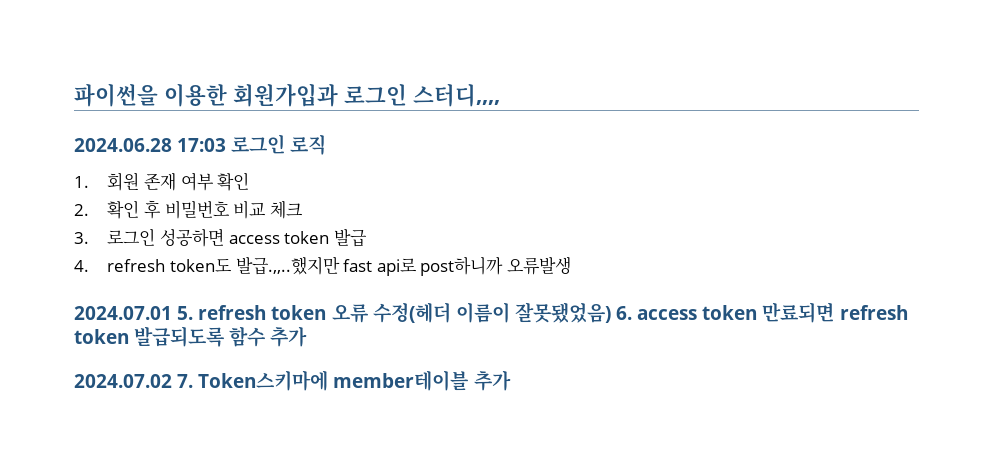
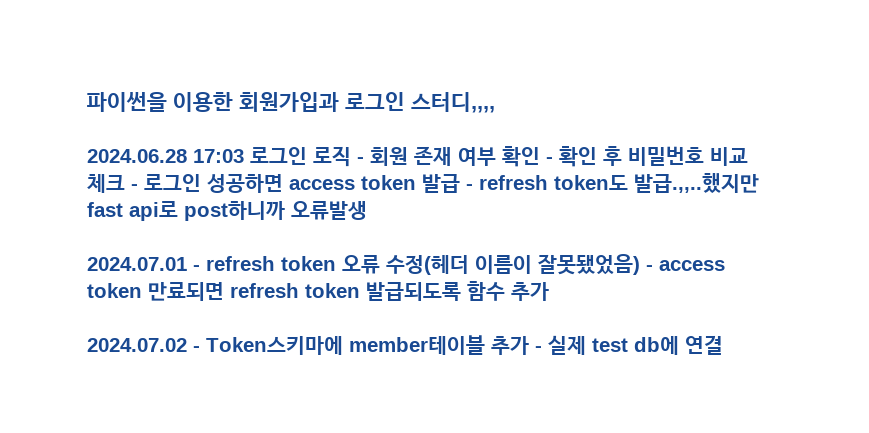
- 2024.06.28 17:03 로그인 로직
- 1. 회원 존재 여부 확인
- 2. 확인 후 비밀번호 비교 체크
- 3. 로그인 성공하면 access token 발급
- 4. refresh token도 발급.,,..했지만 fast api로 post하니까 오류발생
+ 2024.06.28 17:03 로그인 로직 - 회원 존재 여부 확인 - 확인 후 비밀번호 비교 체크 - 로그인 성공하면 access token 발급 - refresh token도 발급.,,..했지만 fast api로 post하니까 오류발생
- 2024.07.01 5. refresh token 오류 수정(헤더 이름이 잘못됐었음) 6. access token 만료되면 refresh token 발급되도록 함수 추가
+ 2024.07.01 - refresh token 오류 수정(헤더 이름이 잘못됐었음) - access token 만료되면 refresh token 발급되도록 함수 추가
- 2024.07.02 7. Token스키마에 member테이블 추가
+ 2024.07.02 - Token스키마에 member테이블 추가 - 실제 test db에 연결

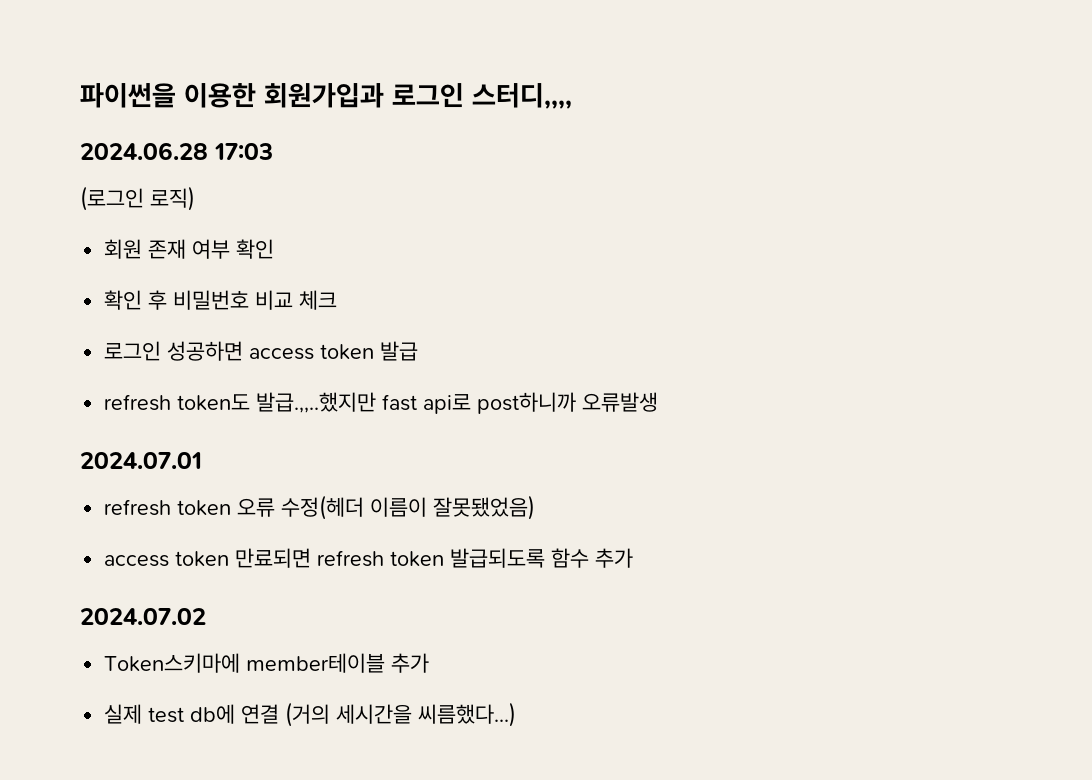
- 2024.06.28 17:03 로그인 로직 - 회원 존재 여부 확인 - 확인 후 비밀번호 비교 체크 - 로그인 성공하면 access token 발급 - refresh token도 발급.,,..했지만 fast api로 post하니까 오류발생
+ 2024.06.28 17:03
+ (로그인 로직)
+ 회원 존재 여부 확인
+ 확인 후 비밀번호 비교 체크
+ 로그인 성공하면 access token 발급
+ refresh token도 발급.,,..했지만 fast api로 post하니까 오류발생
- 2024.07.01 - refresh token 오류 수정(헤더 이름이 잘못됐었음) - access token 만료되면 refresh token 발급되도록 함수 추가
+ 2024.07.01
+ refresh token 오류 수정(헤더 이름이 잘못됐었음)
+ access token 만료되면 refresh token 발급되도록 함수 추가
- 2024.07.02 - Token스키마에 member테이블 추가 - 실제 test db에 연결
+ 2024.07.02
+ Token스키마에 member테이블 추가
+ 실제 test db에 연결 (거의 세시간을 씨름했다...)

